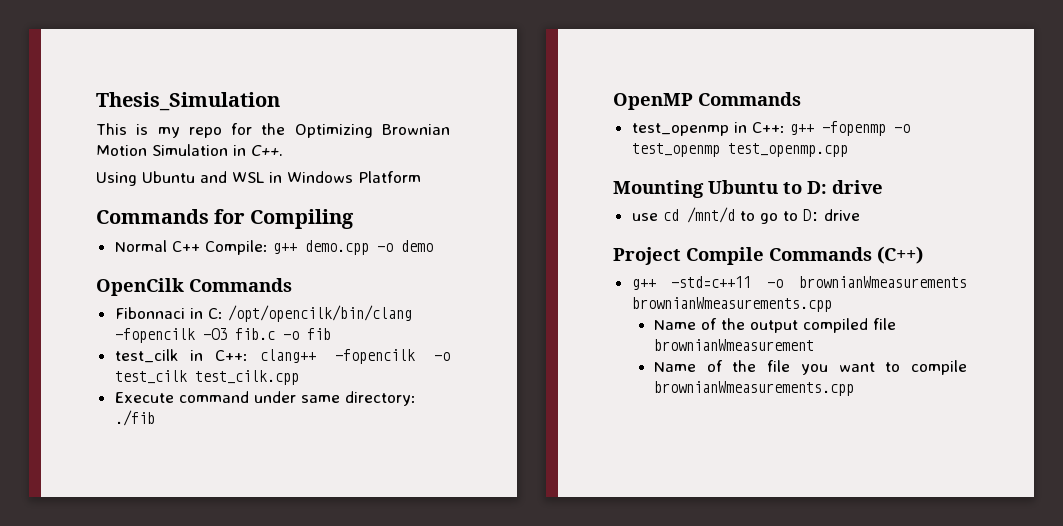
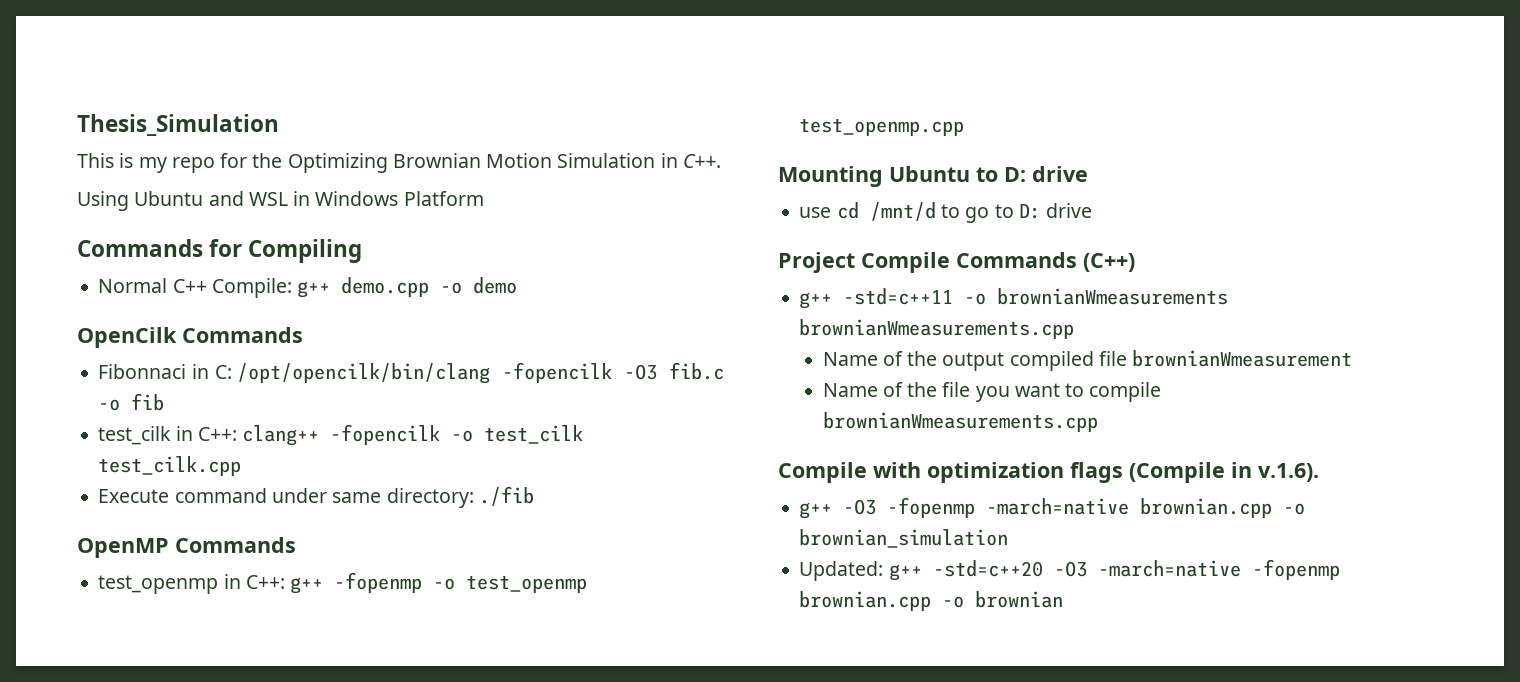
+ Compile with optimization flags (Compile in v.1.6).
+ g++ -O3 -fopenmp -march=native brownian.cpp -o brownian_simulation
+ Updated: g++ -std=c++20 -O3 -march=native -fopenmp brownian.cpp -o brownian

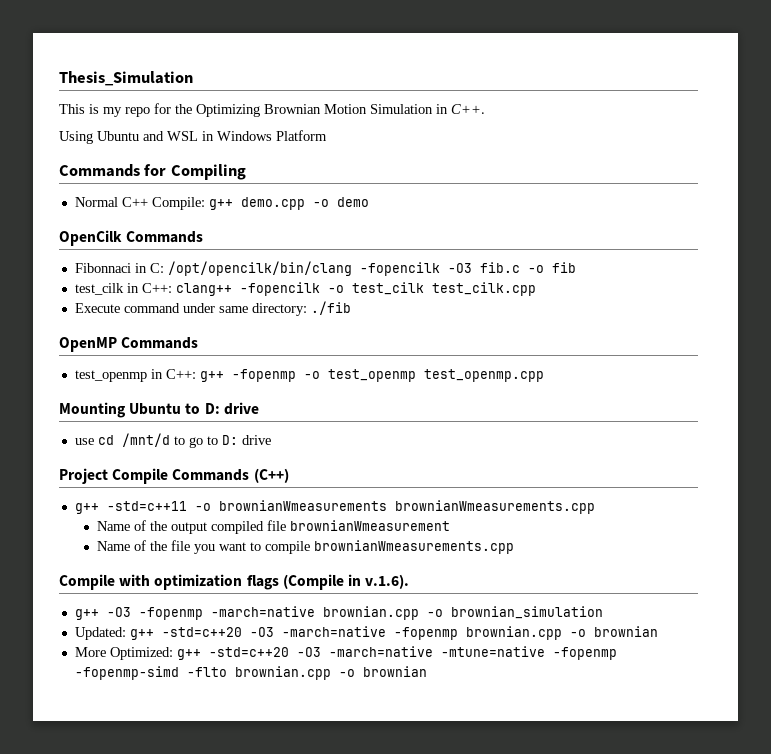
+ More Optimized: g++ -std=c++20 -O3 -march=native -mtune=native -fopenmp -fopenmp-simd -flto brownian.cpp -o brownian

